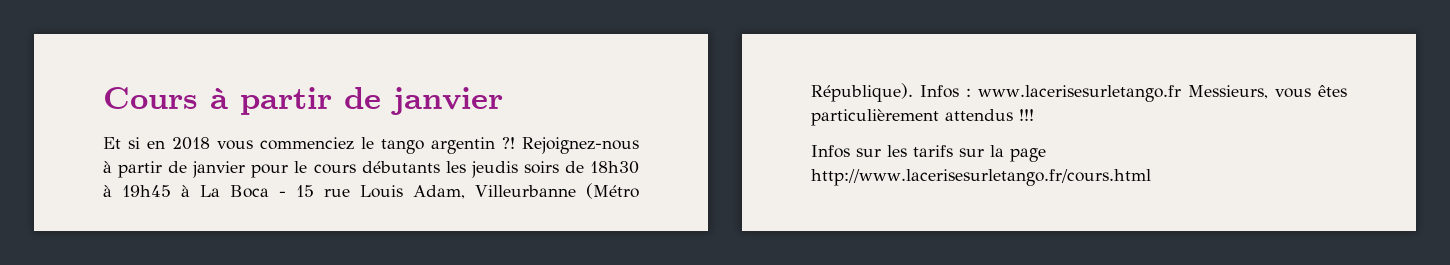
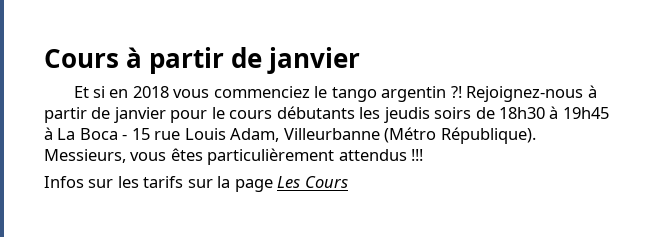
- Infos : www.lacerisesurletango.fr Messieurs, vous êtes particulièrement attendus !!!
+ Messieurs, vous êtes particulièrement attendus !!!
- Infos sur les tarifs sur la page http://www.lacerisesurletango.fr/cours.html
+ Infos sur les tarifs sur la page Les Cours

